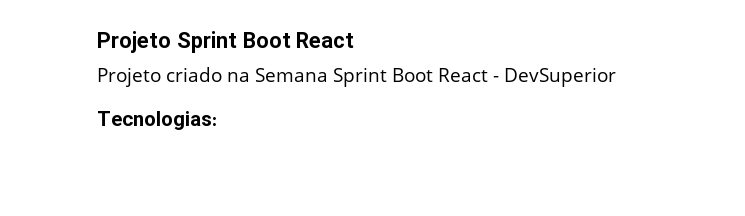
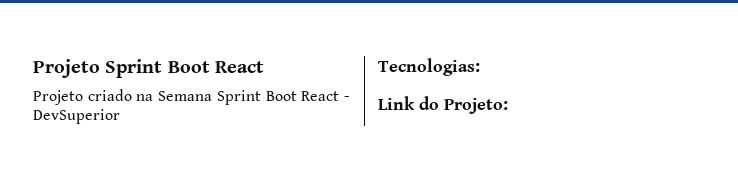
+ Link do Projeto:

